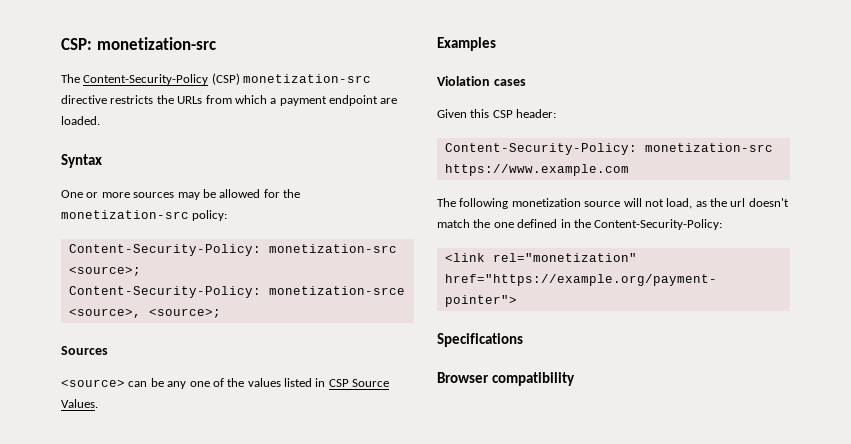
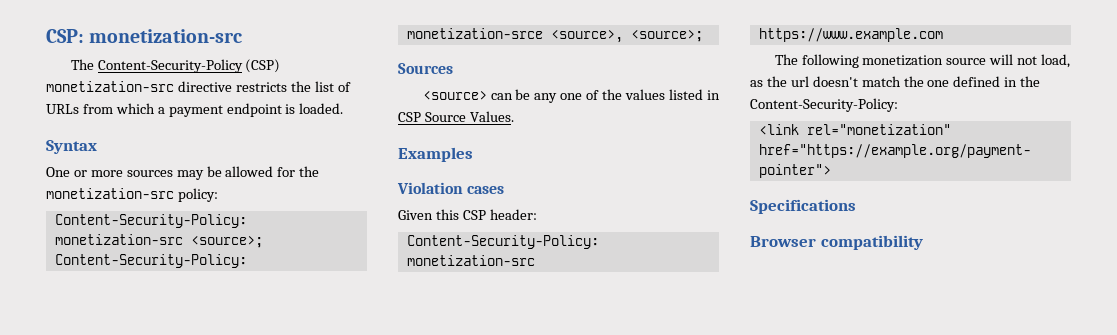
- The Content-Security-Policy (CSP) monetization-src directive restricts the URLs from which a payment endpoint are loaded.
+ The Content-Security-Policy (CSP) monetization-src directive restricts the list of URLs from which a payment endpoint is loaded.

